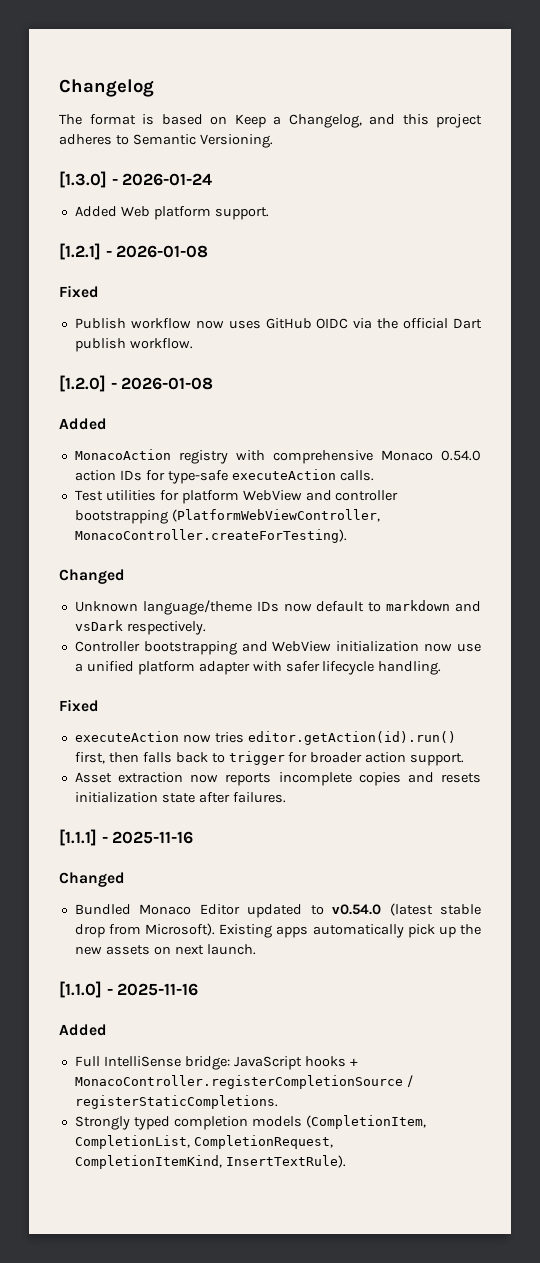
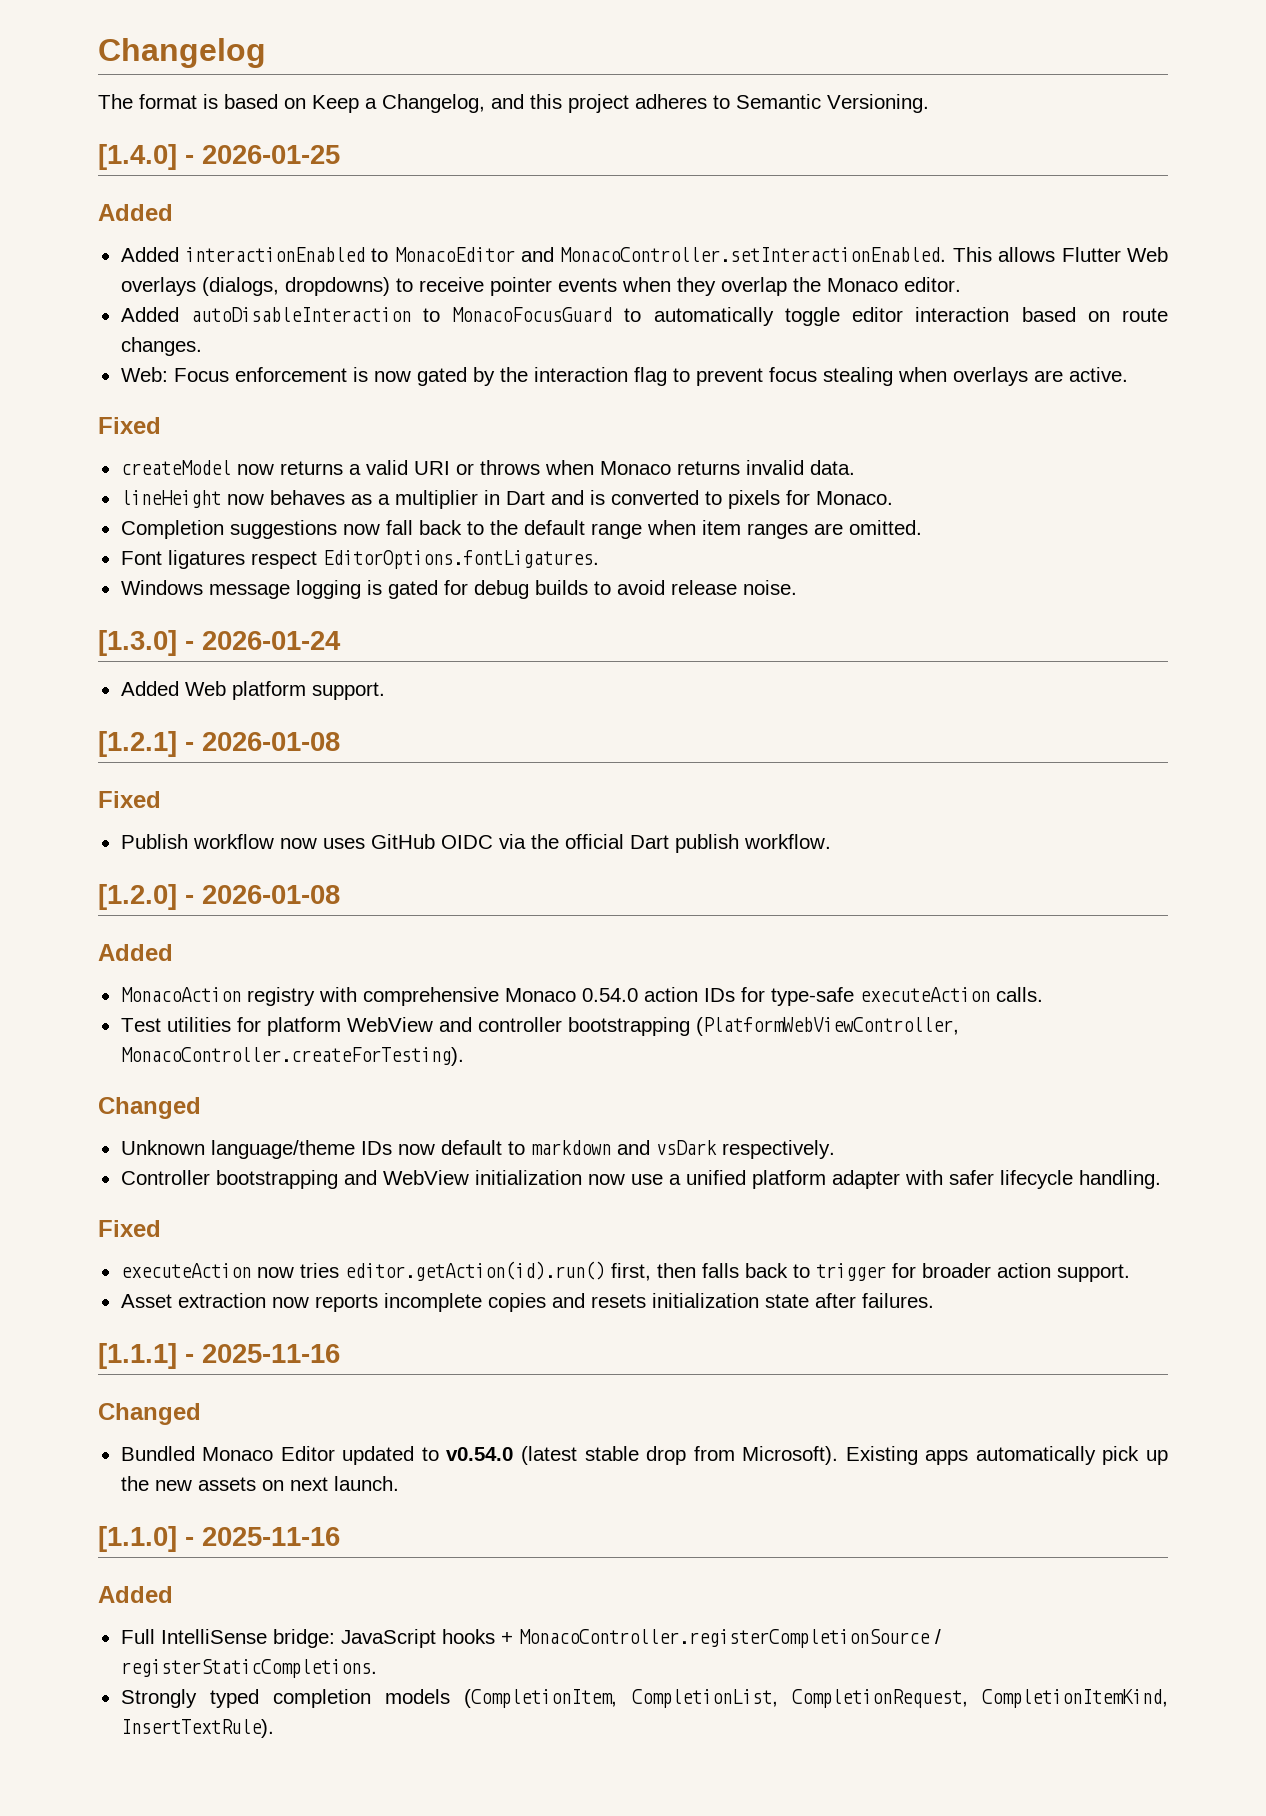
+ [1.4.0] - 2026-01-25
+ Added
+ Added interactionEnabled to MonacoEditor and MonacoController.setInteractionEnabled. This allows Flutter Web overlays (dialogs, dropdowns) to receive pointer events when they overlap the Monaco editor.
+ Added autoDisableInteraction to MonacoFocusGuard to automatically toggle editor interaction based on route changes.
+ Web: Focus enforcement is now gated by the interaction flag to prevent focus stealing when overlays are active.
+ Fixed
+ createModel now returns a valid URI or throws when Monaco returns invalid data.
+ lineHeight now behaves as a multiplier in Dart and is converted to pixels for Monaco.
+ Completion suggestions now fall back to the default range when item ranges are omitted.
+ Font ligatures respect EditorOptions.fontLigatures.
+ Windows message logging is gated for debug builds to avoid release noise.

